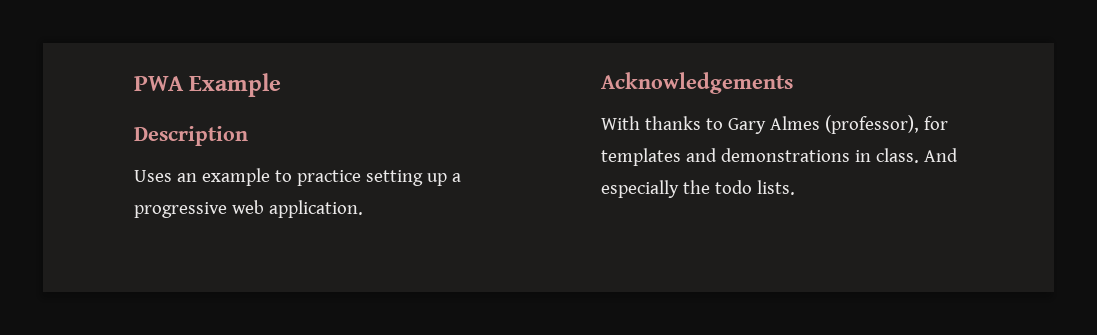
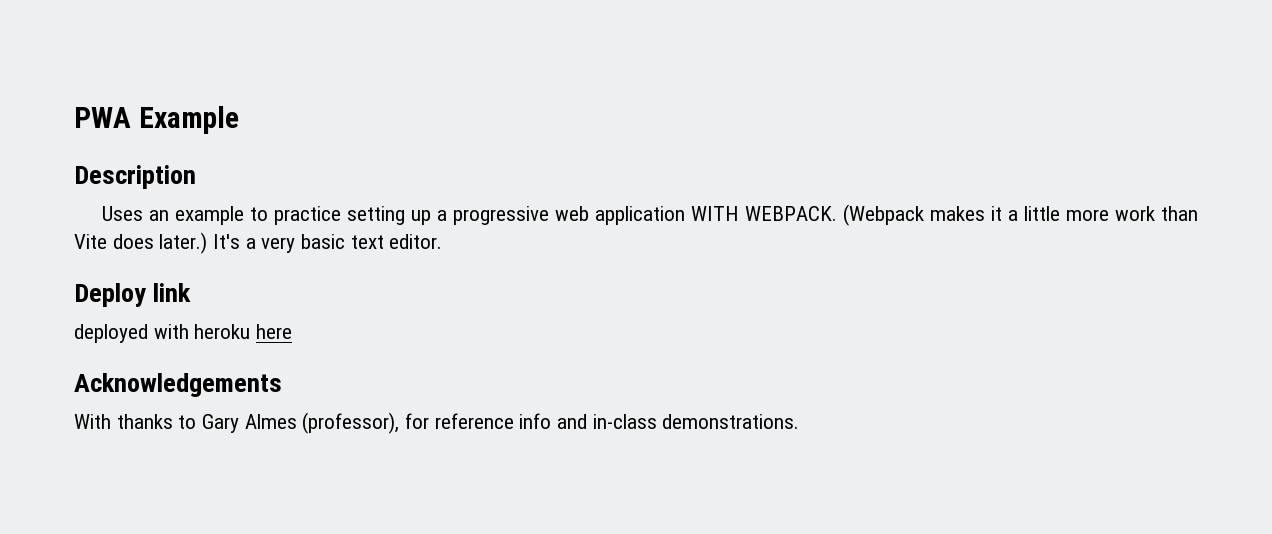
- Uses an example to practice setting up a progressive web application.
+ Uses an example to practice setting up a progressive web application WITH WEBPACK. (Webpack makes it a little more work than Vite does later.) It's a very basic text editor.
+ Deploy link
+ deployed with heroku here
- With thanks to Gary Almes (professor), for templates and demonstrations in class. And especially the todo lists.
+ With thanks to Gary Almes (professor), for reference info and in-class demonstrations.

